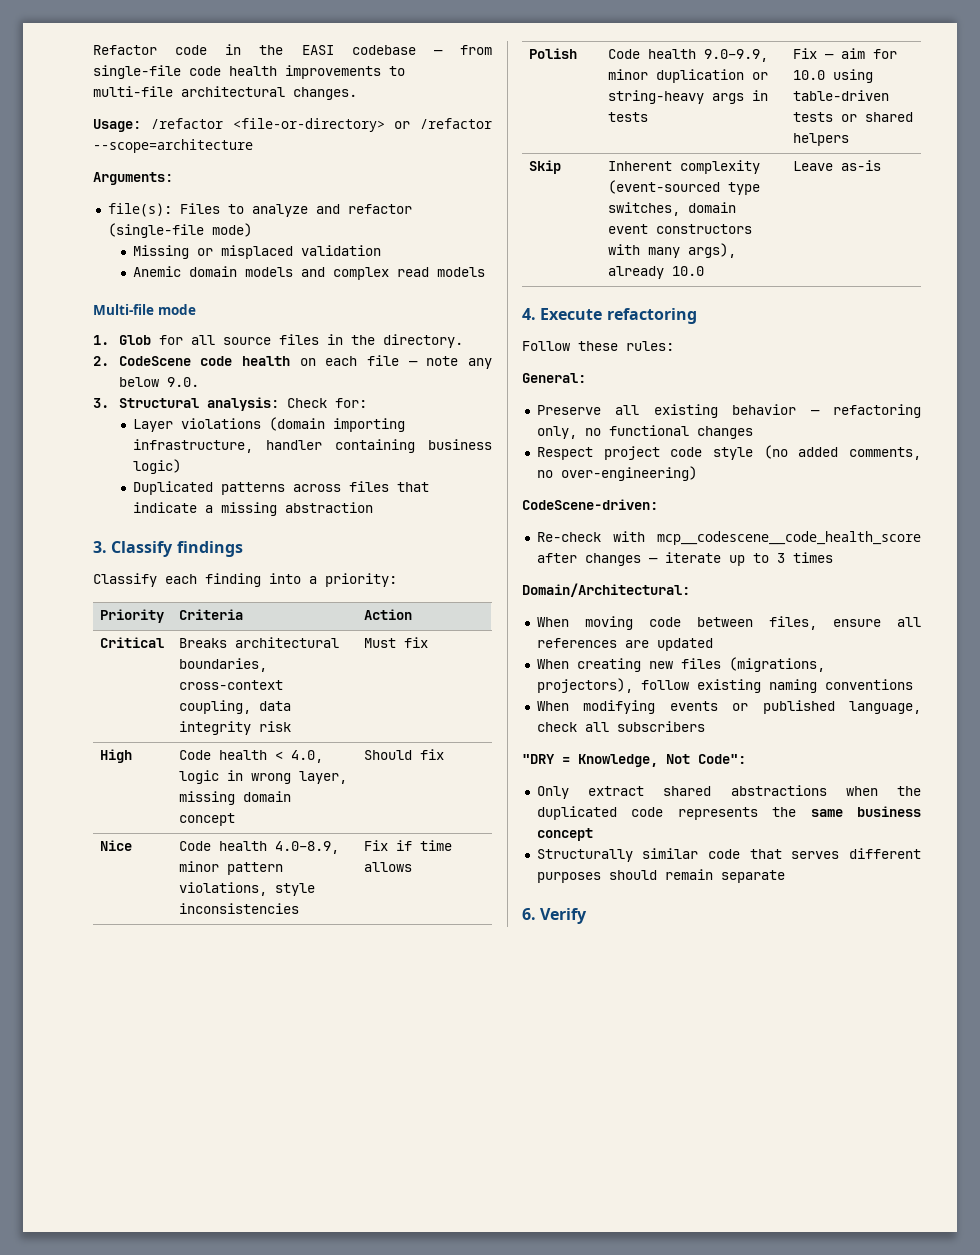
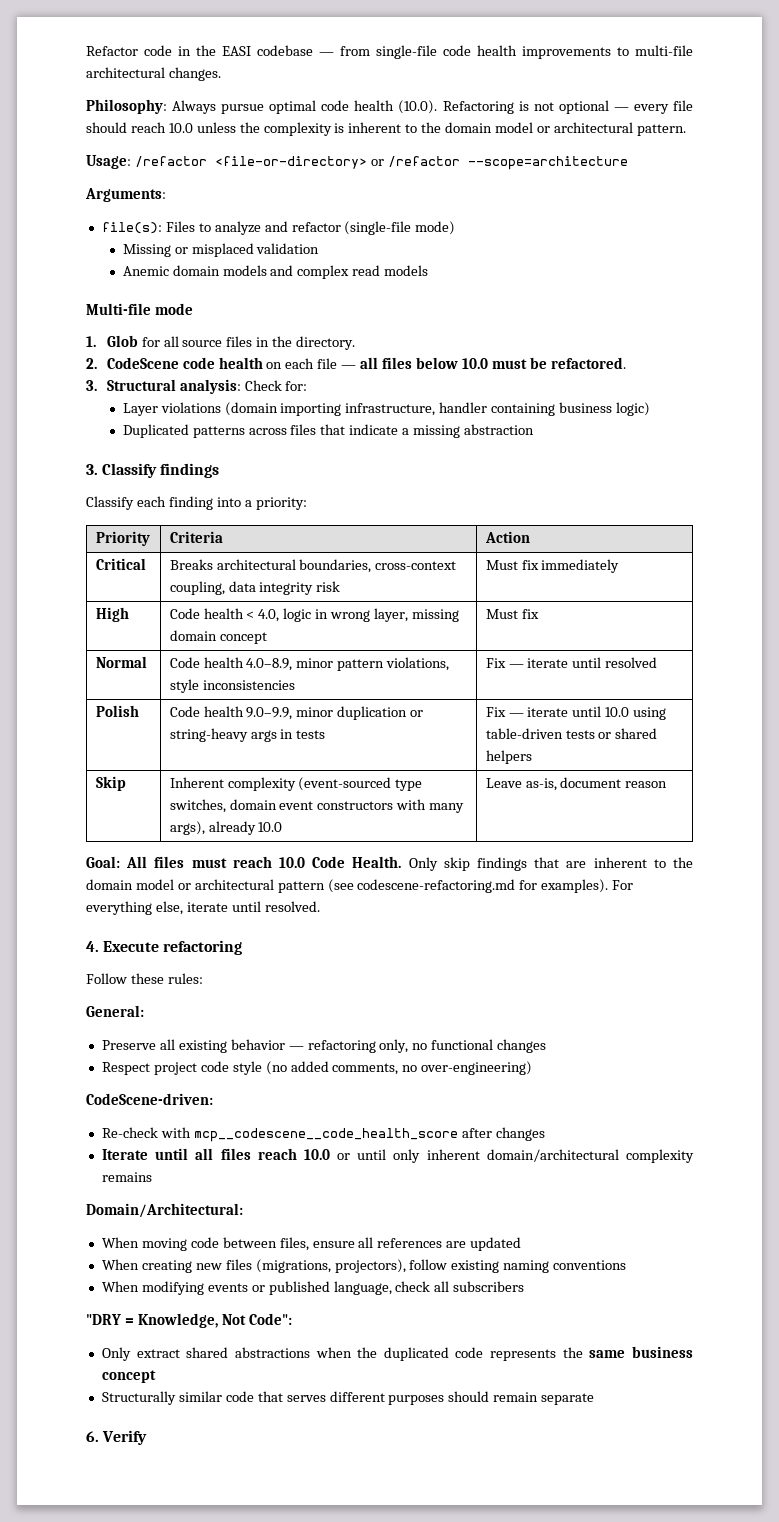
+ Philosophy: Always pursue optimal code health (10.0). Refactoring is not optional — every file should reach 10.0 unless the complexity is inherent to the domain model or architectural pattern.
- 2. CodeScene code health on each file — note any below 9.0.
+ 2. CodeScene code health on each file — all files below 10.0 must be refactored.
- Critical | Breaks architectural boundaries, cross-context coupling, data integrity risk | Must fix
+ Critical | Breaks architectural boundaries, cross-context coupling, data integrity risk | Must fix immediately
- High | Code health < 4.0, logic in wrong layer, missing domain concept | Should fix
- Nice | Code health 4.0–8.9, minor pattern violations, style inconsistencies | Fix if time allows
+ High | Code health < 4.0, logic in wrong layer, missing domain concept | Must fix
+ Normal | Code health 4.0–8.9, minor pattern violations, style inconsistencies | Fix — iterate until resolved
- Polish | Code health 9.0–9.9, minor duplication or string-heavy args in tests | Fix — aim for 10.0 using table-driven tests or shared helpers
+ Polish | Code health 9.0–9.9, minor duplication or string-heavy args in tests | Fix — iterate until 10.0 using table-driven tests or shared helpers
- Skip | Inherent complexity (event-sourced type switches, domain event constructors with many args), already 10.0 | Leave as-is
+ Skip | Inherent complexity (event-sourced type switches, domain event constructors with many args), already 10.0 | Leave as-is, document reason
+ Goal: All files must reach 10.0 Code Health. Only skip findings that are inherent to the domain model or architectural pattern (see codescene-refactoring.md for examples). For everything else, iterate until resolved.
- Re-check with mcp__codescene__code_health_score after changes — iterate up to 3 times
+ Re-check with mcp__codescene__code_health_score after changes
+ Iterate until all files reach 10.0 or until only inherent domain/architectural complexity remains

